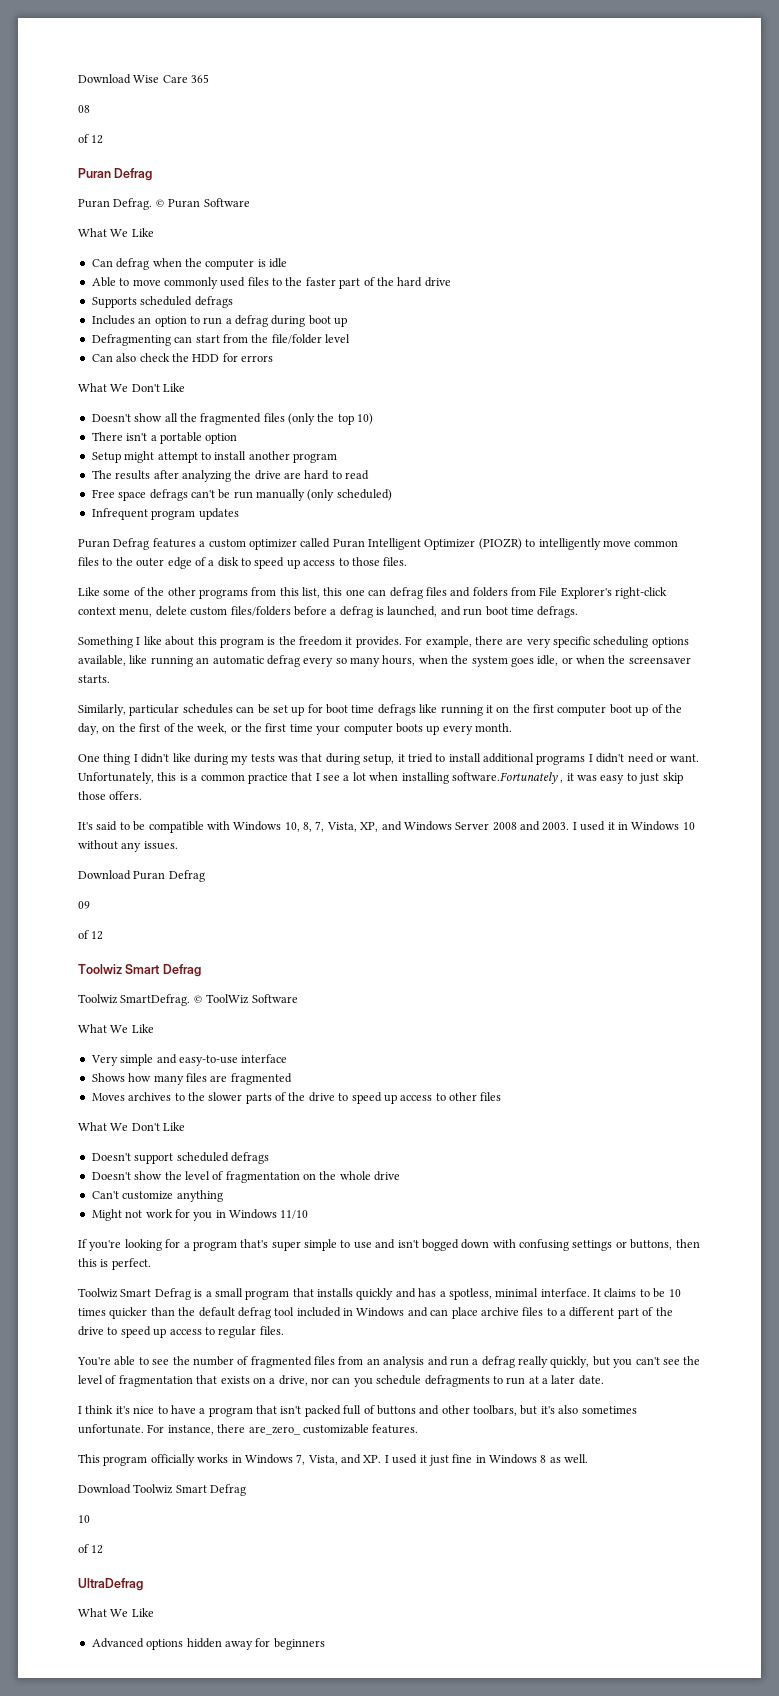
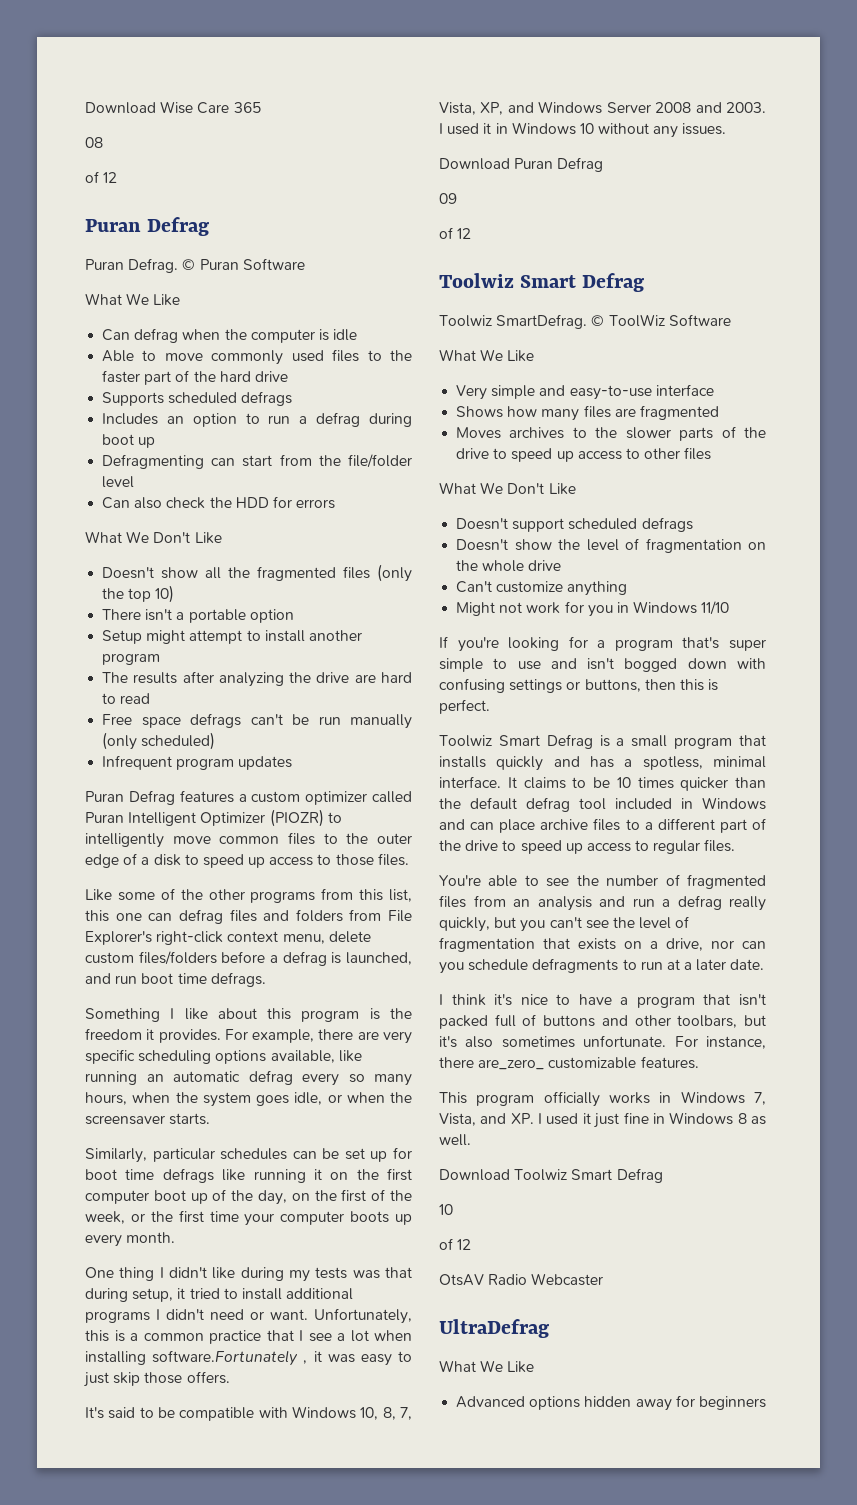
+ OtsAV Radio Webcaster

